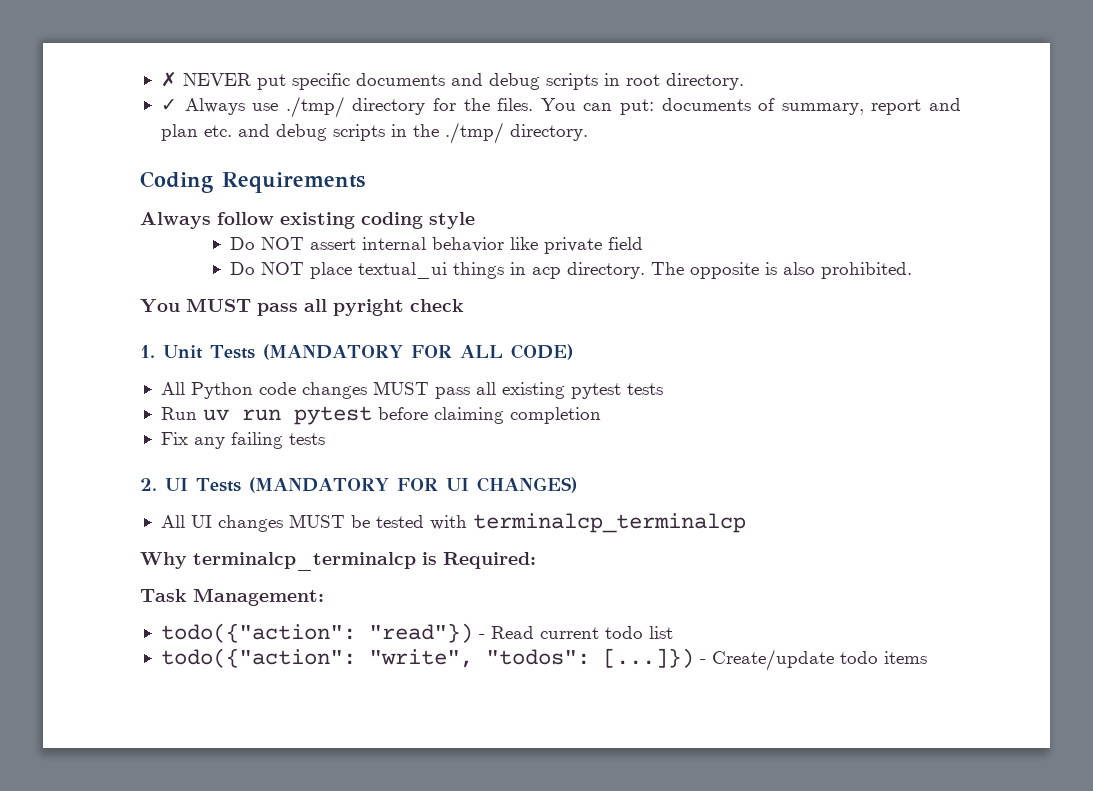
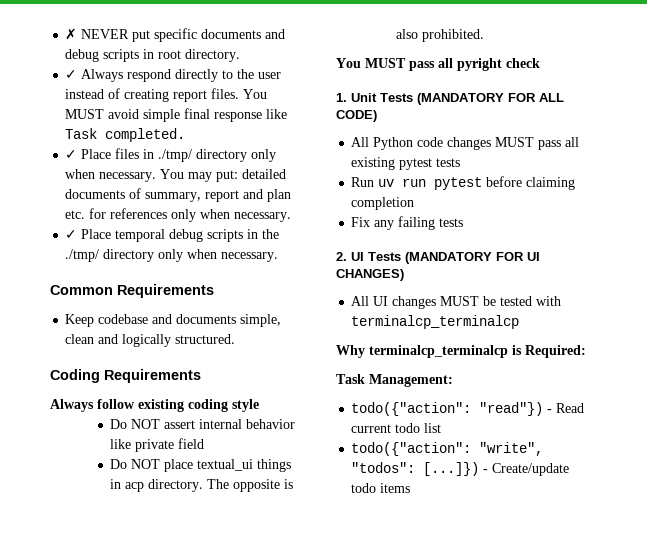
- ✓ Always use ./tmp/ directory for the files. You can put: documents of summary, report and plan etc. and debug scripts in the ./tmp/ directory.
+ ✓ Always respond directly to the user instead of creating report files. You MUST avoid simple final response like Task completed.
+ ✓ Place files in ./tmp/ directory only when necessary. You may put: detailed documents of summary, report and plan etc. for references only when necessary.
+ ✓ Place temporal debug scripts in the ./tmp/ directory only when necessary.
+ Common Requirements
+ Keep codebase and documents simple, clean and logically structured.

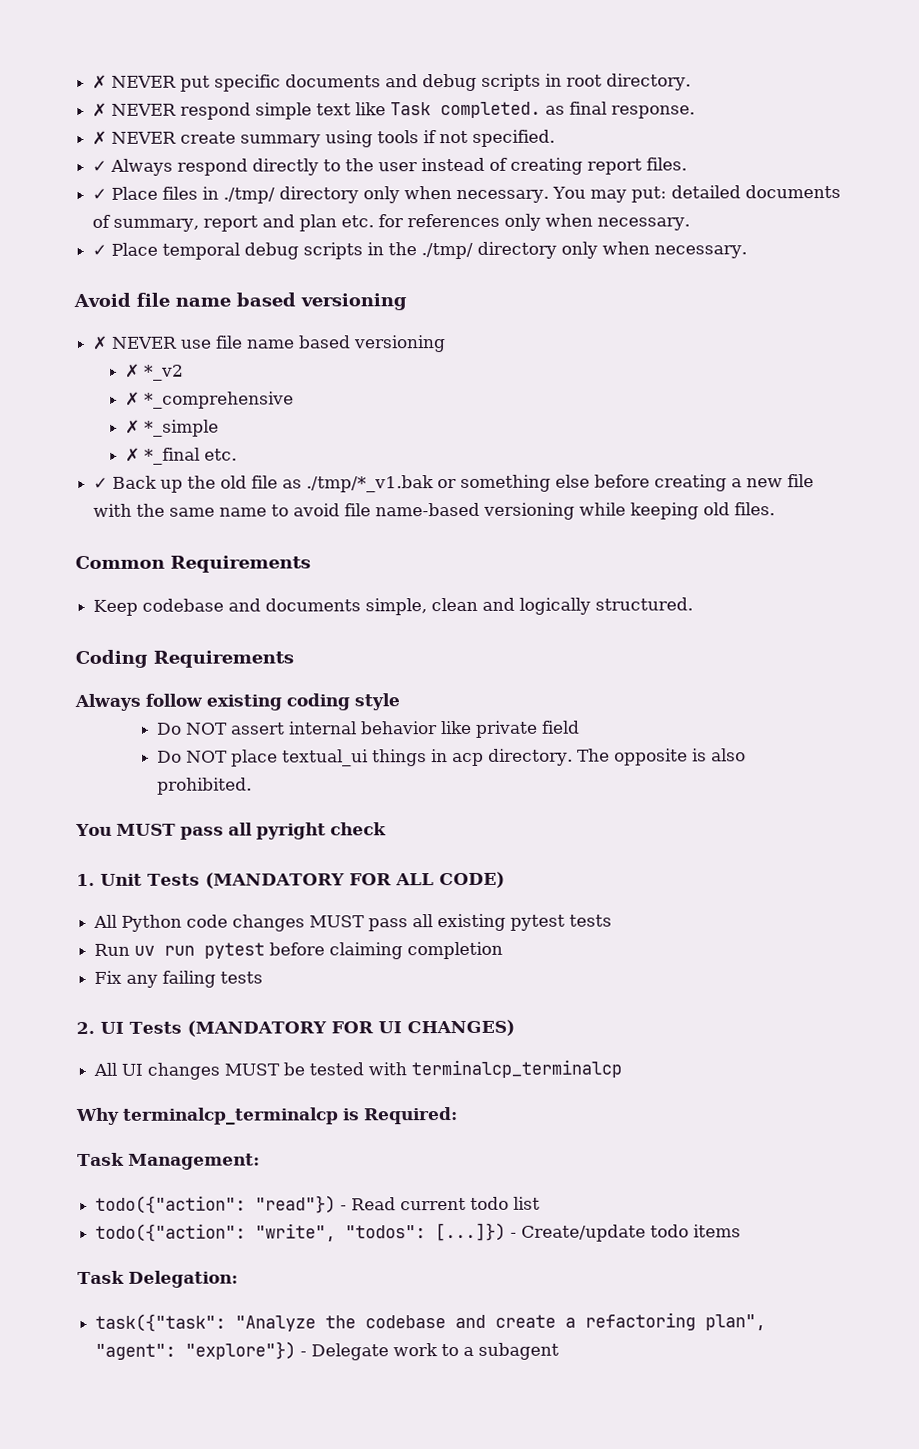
+ ✗ NEVER respond simple text like Task completed. as final response.
+ ✗ NEVER create summary using tools if not specified.
- You MUST avoid simple final response like Task completed.
+ Avoid file name based versioning
+ ✗ NEVER use file name based versioning
+ ✗ *_v2
+ ✗ *_comprehensive
+ ✗ *_simple
+ ✗ *_final etc.
+ ✓ Back up the old file as ./tmp/*_v1.bak or something else before creating a new file with the same name to avoid file name-based versioning while keeping old files.
+ Task Delegation:
+ task({"task": "Analyze the codebase and create a refactoring plan", "agent": "explore"}) - Delegate work to a subagent

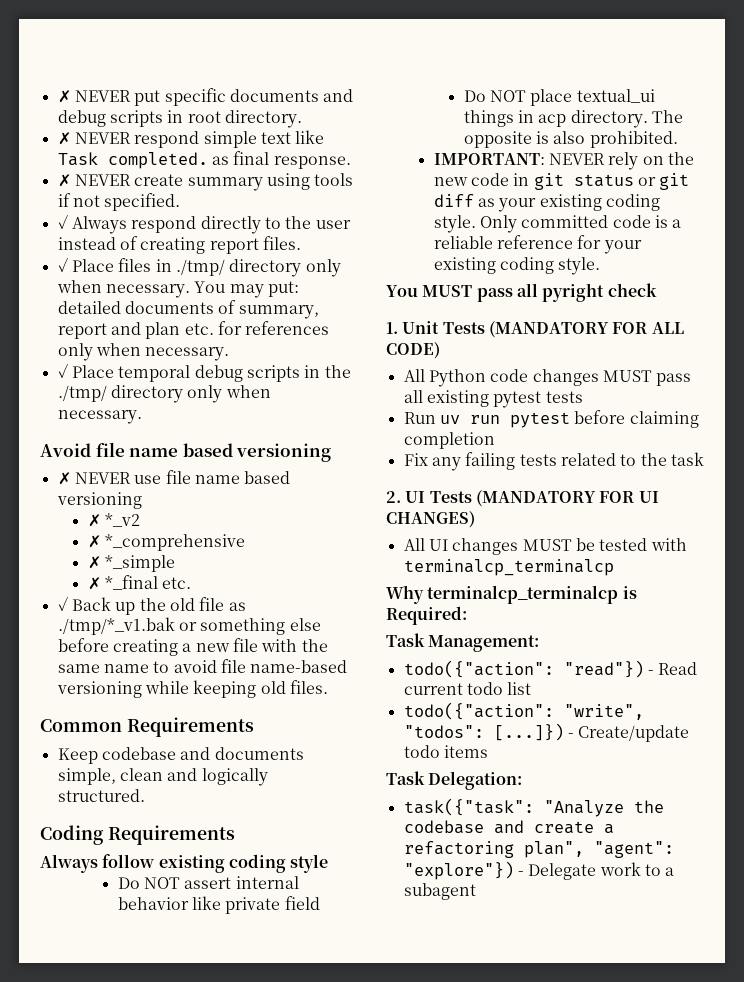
+ IMPORTANT: NEVER rely on the new code in git status or git diff as your existing coding style. Only committed code is a reliable reference for your existing coding style.
- Fix any failing tests
+ Fix any failing tests related to the task

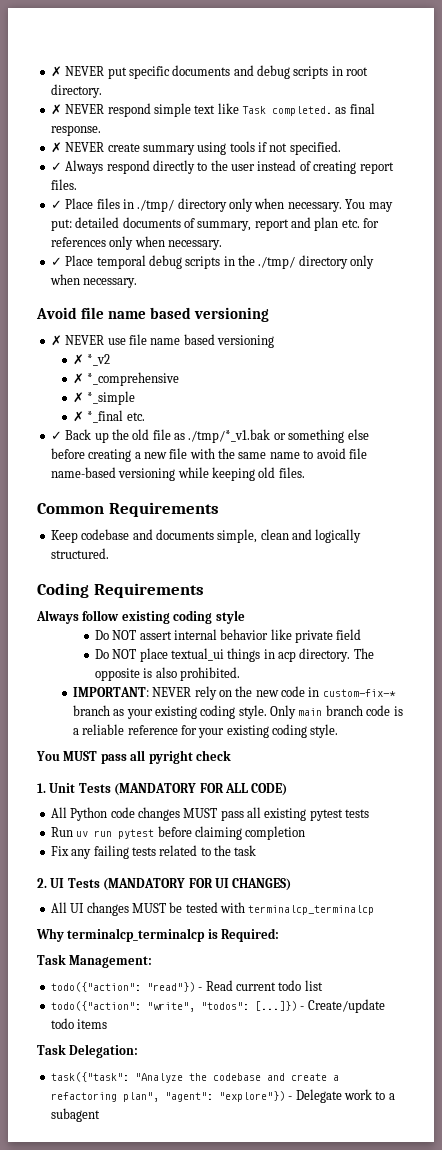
- IMPORTANT: NEVER rely on the new code in git status or git diff as your existing coding style.
+ IMPORTANT: NEVER rely on the new code in custom-fix-* branch as your existing coding style.
- Only committed code is a reliable reference for your existing coding style.
+ Only main branch code is a reliable reference for your existing coding style.

